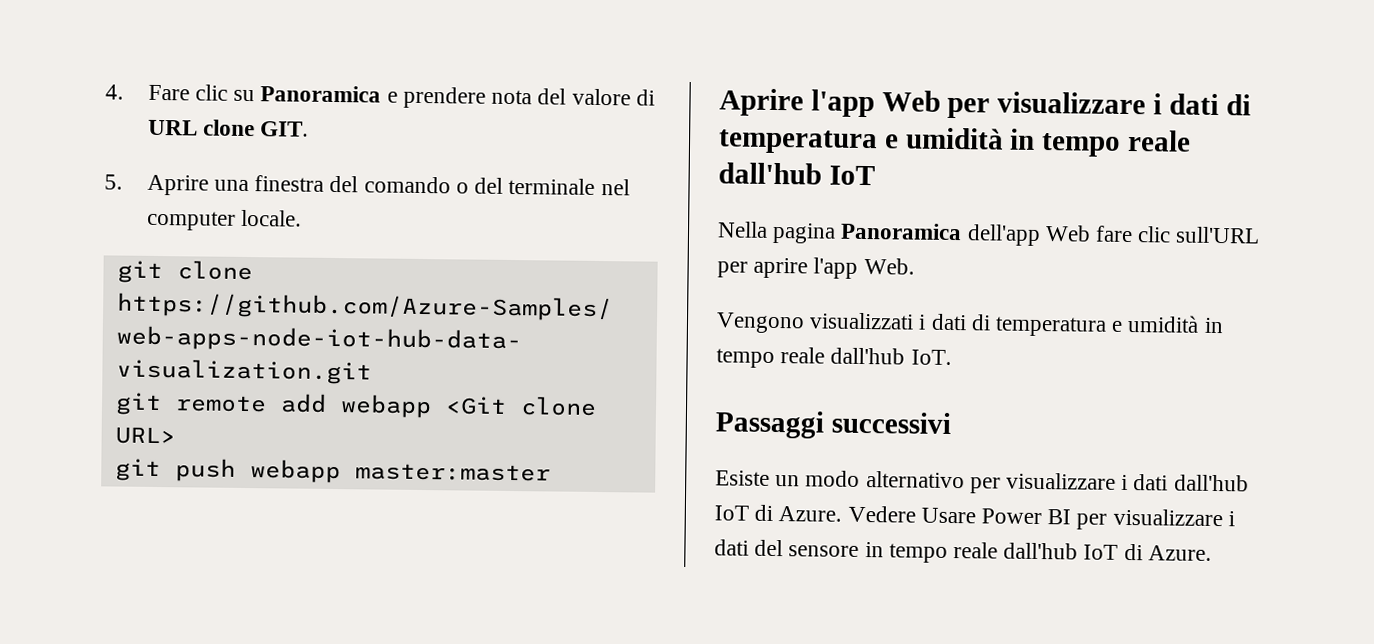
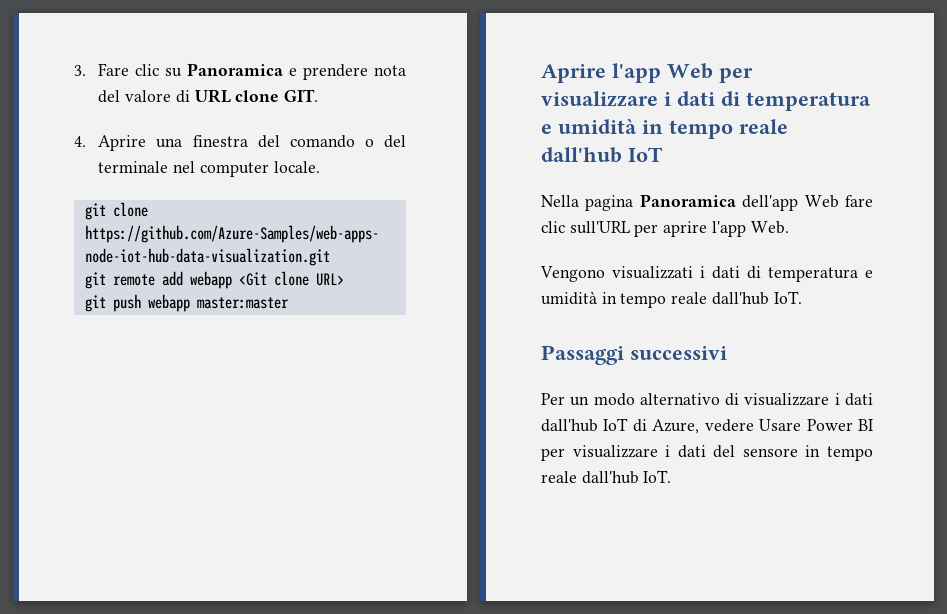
- 4. Fare clic su Panoramica e prendere nota del valore di URL clone GIT.
+ 3. Fare clic su Panoramica e prendere nota del valore di URL clone GIT.
- 5. Aprire una finestra del comando o del terminale nel computer locale.
+ 4. Aprire una finestra del comando o del terminale nel computer locale.
- Esiste un modo alternativo per visualizzare i dati dall'hub IoT di Azure. Vedere Usare Power BI per visualizzare i dati del sensore in tempo reale dall'hub IoT di Azure.
+ Per un modo alternativo di visualizzare i dati dall'hub IoT di Azure, vedere Usare Power BI per visualizzare i dati del sensore in tempo reale dall'hub IoT.

